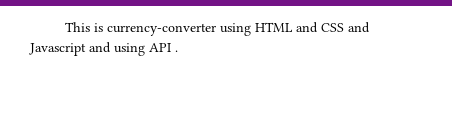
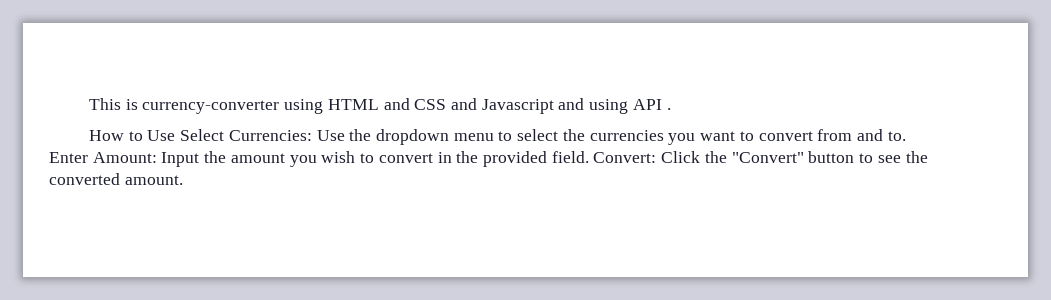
+ How to Use Select Currencies: Use the dropdown menu to select the currencies you want to convert from and to. Enter Amount: Input the amount you wish to convert in the provided field. Convert: Click the "Convert" button to see the converted amount.

